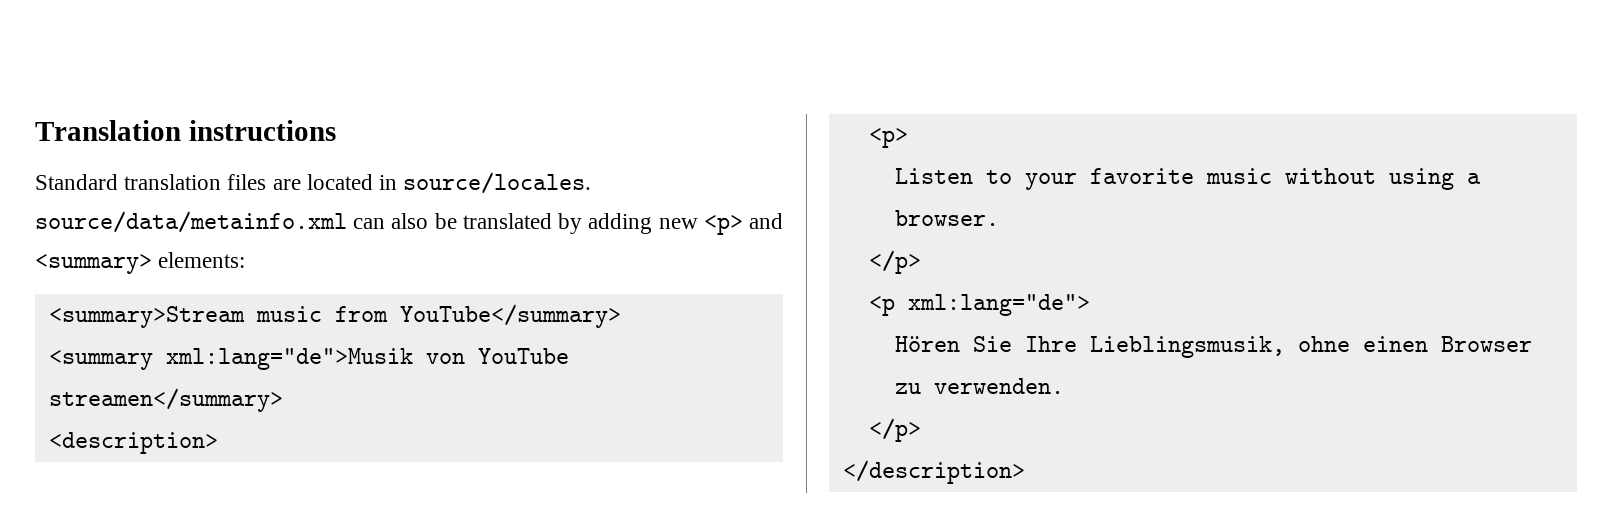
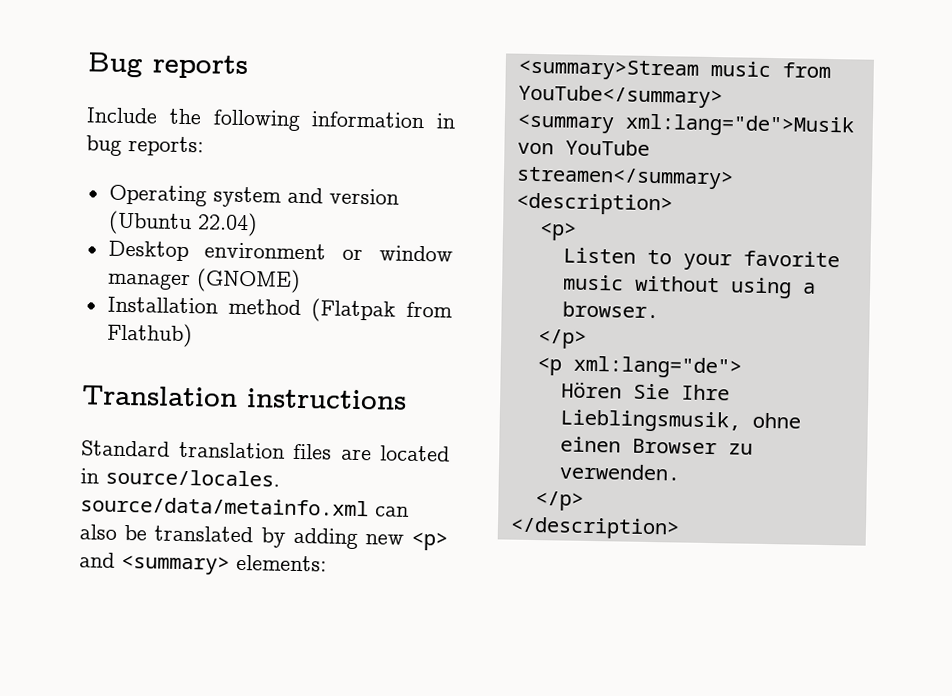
+ Bug reports
+ Include the following information in bug reports:
+ Operating system and version (Ubuntu 22.04)
+ Desktop environment or window manager (GNOME)
+ Installation method (Flatpak from Flathub)

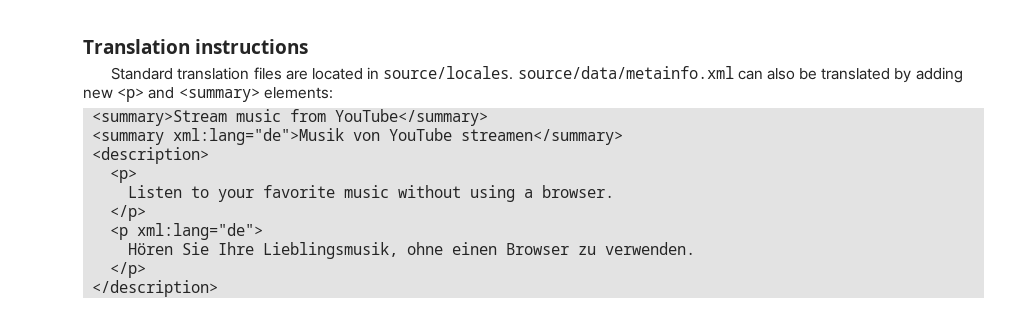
- Bug reports
- Include the following information in bug reports:
- Operating system and version (Ubuntu 22.04)
- Desktop environment or window manager (GNOME)
- Installation method (Flatpak from Flathub)

